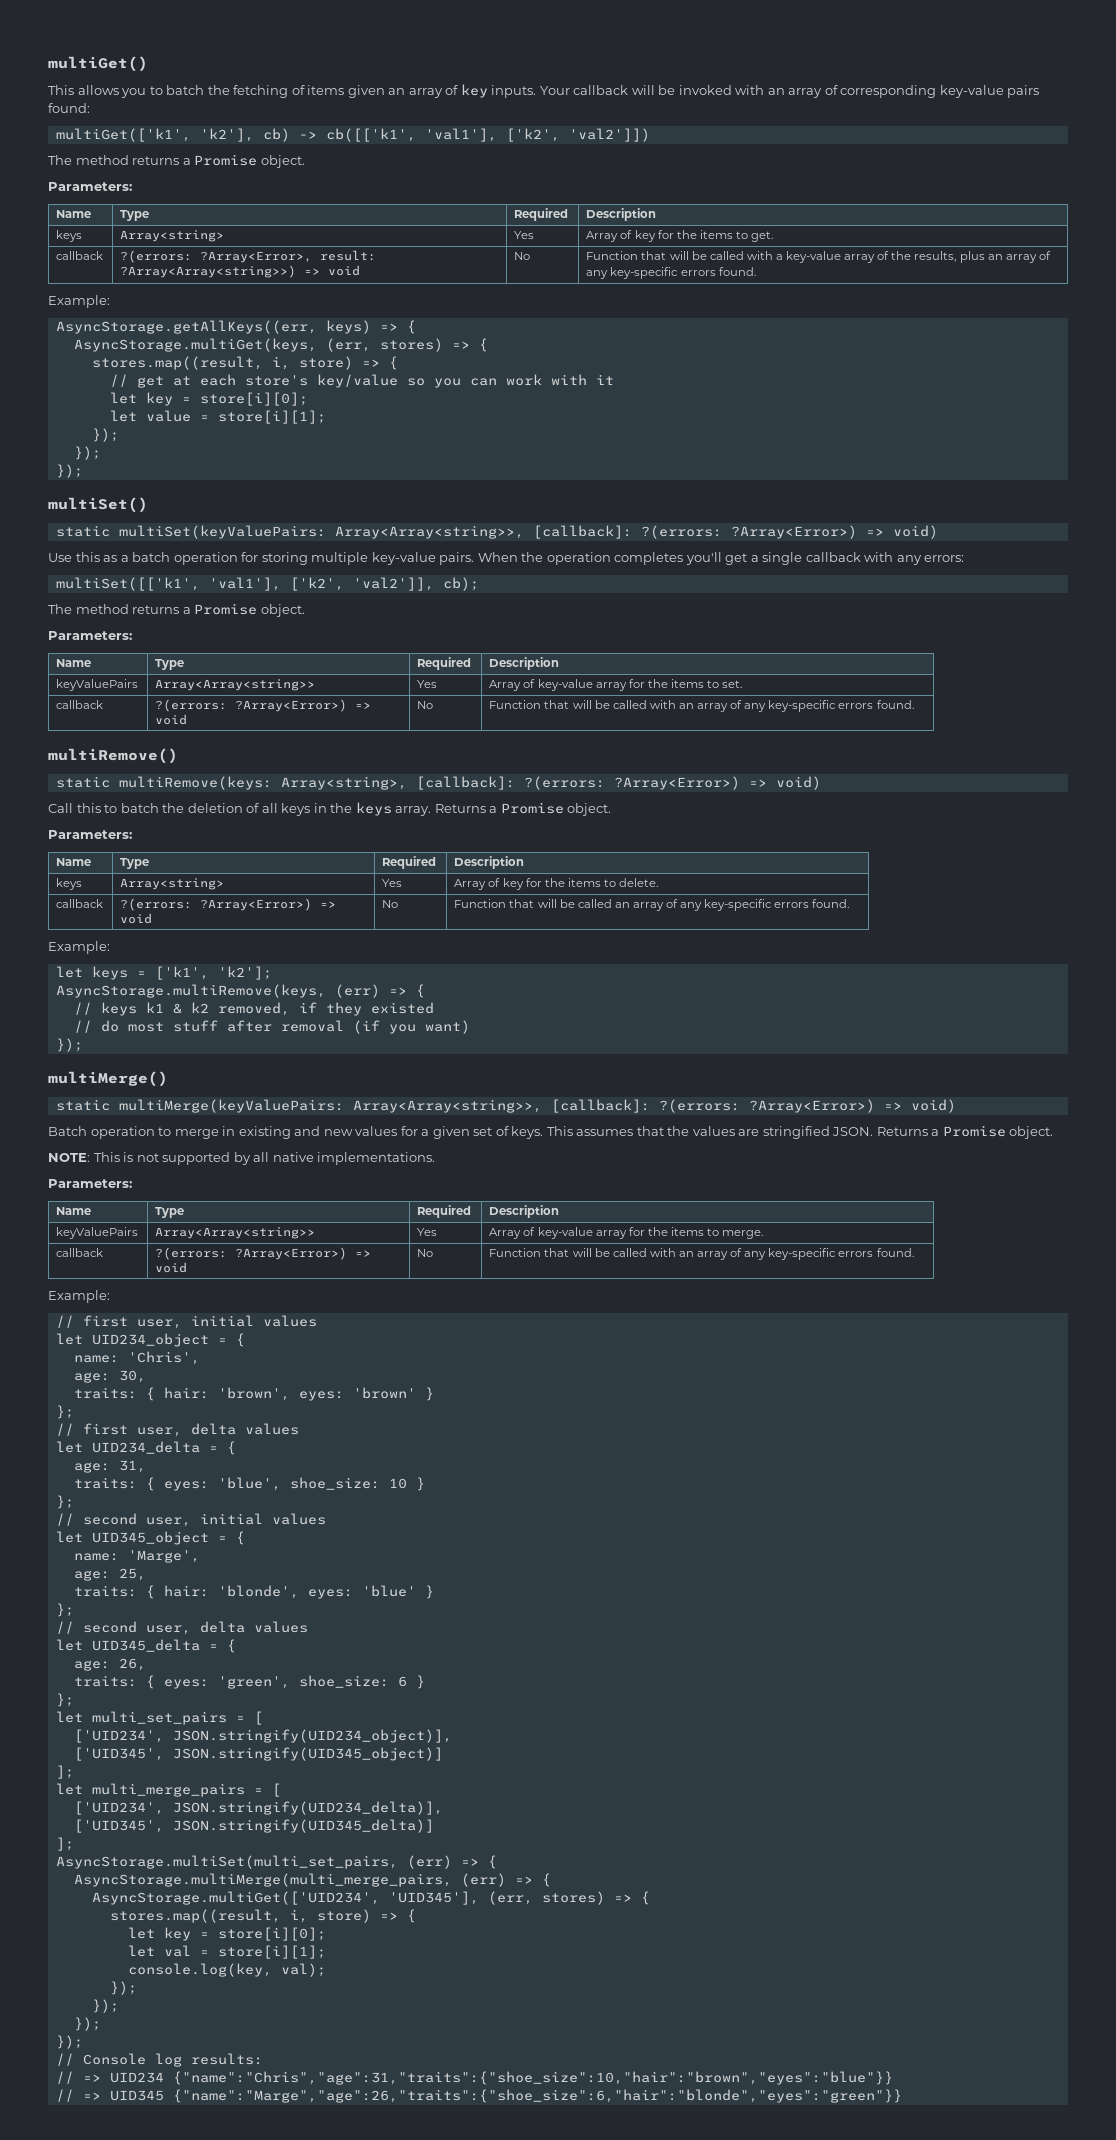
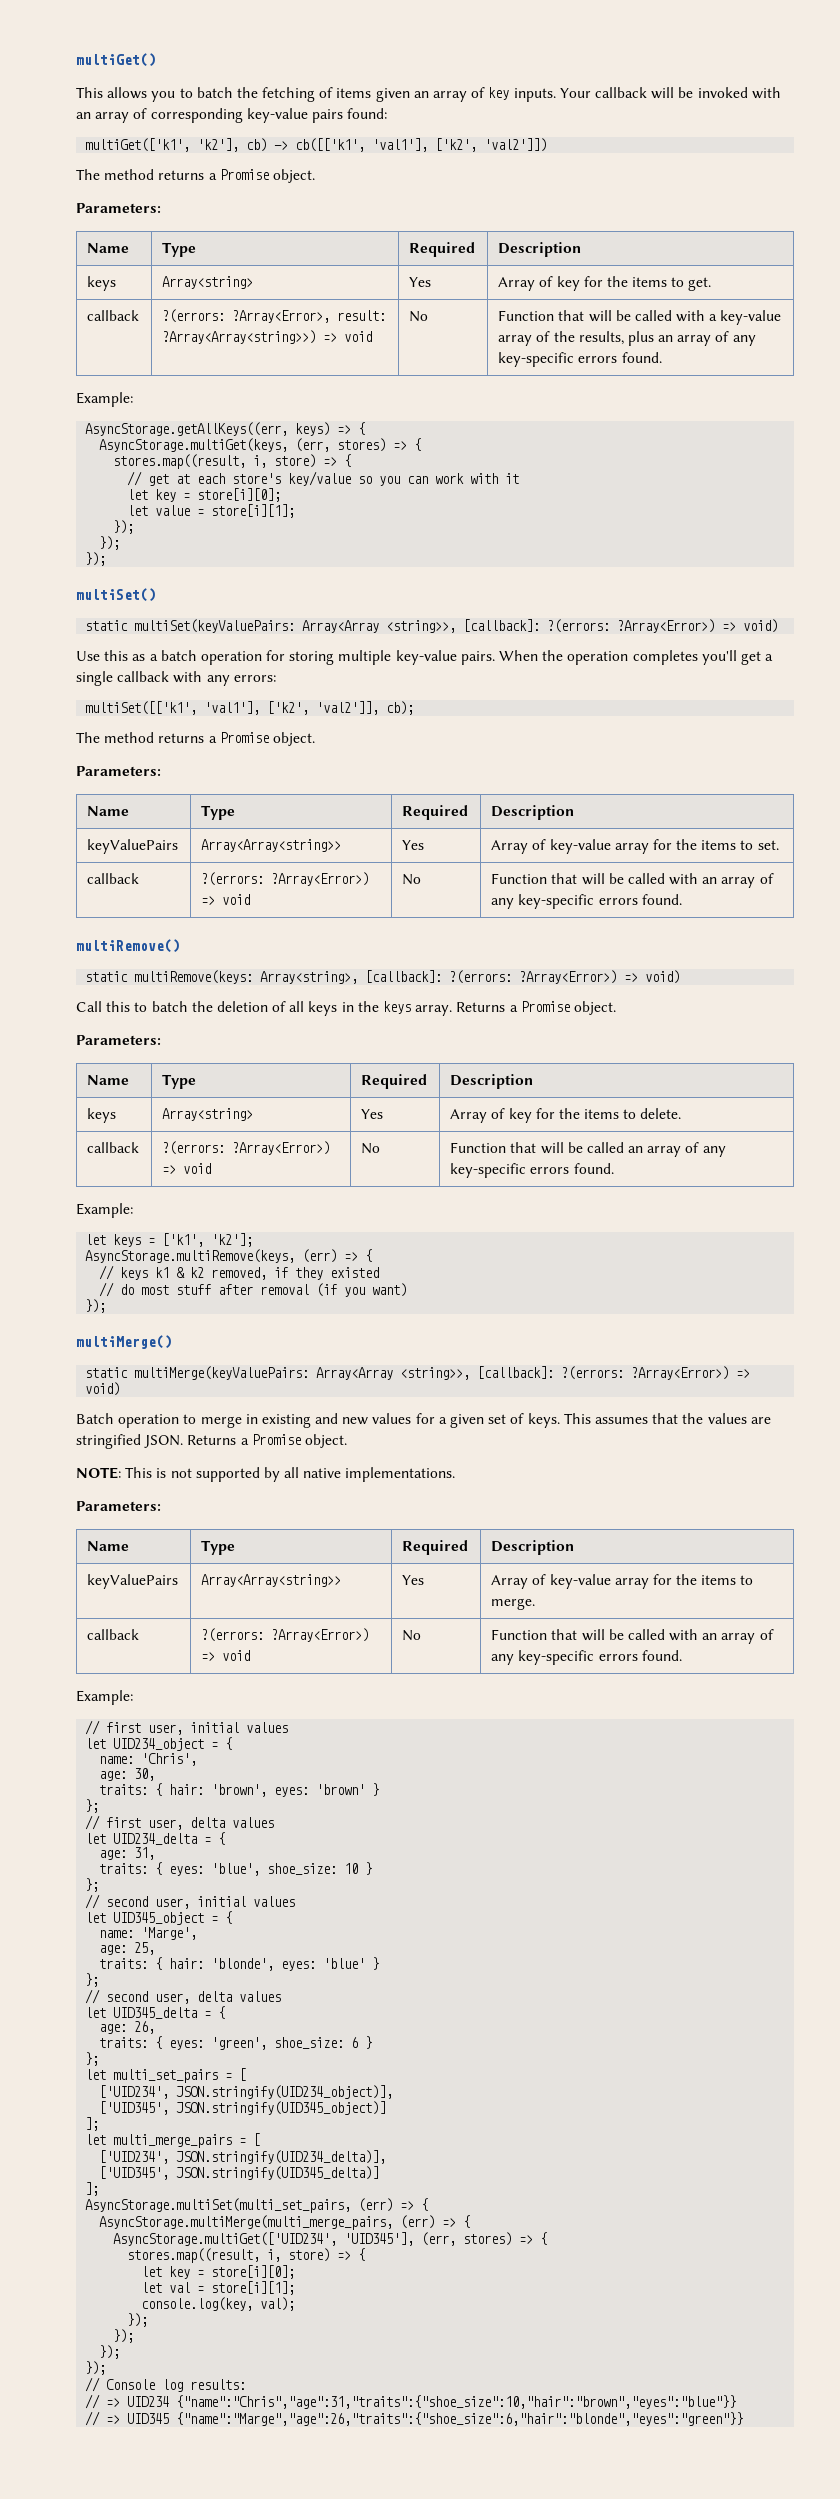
- static multiSet(keyValuePairs: Array<Array<string>>, [callback]: ?(errors: ?Array<Error>) => void)
+ static multiSet(keyValuePairs: Array<Array <string>>, [callback]: ?(errors: ?Array<Error>) => void)
- static multiMerge(keyValuePairs: Array<Array<string>>, [callback]: ?(errors: ?Array<Error>) => void)
+ static multiMerge(keyValuePairs: Array<Array <string>>, [callback]: ?(errors: ?Array<Error>) => void)

